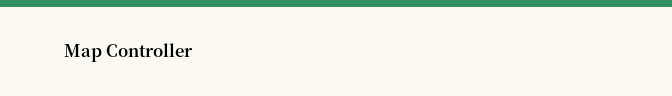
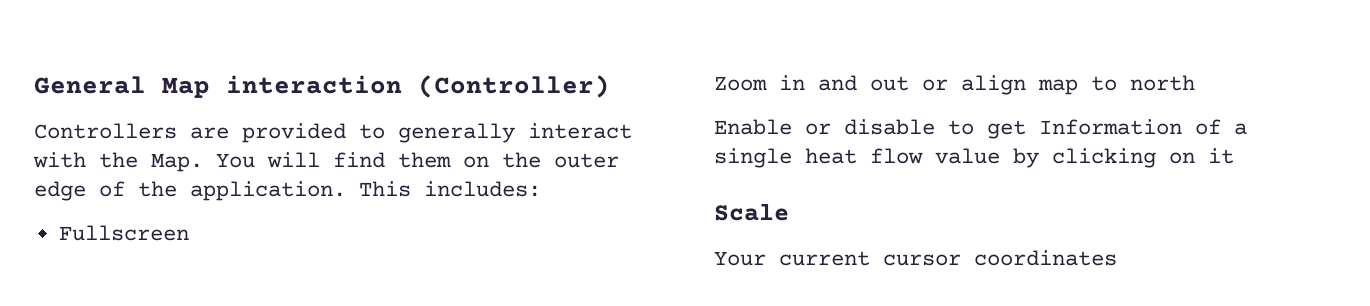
- Map Controller
+ General Map interaction (Controller)
+ Controllers are provided to generally interact with the Map. You will find them on the outer edge of the application. This includes:
+ Fullscreen
+ Zoom in and out or align map to north
+ Enable or disable to get Information of a single heat flow value by clicking on it
+ Scale
+ Your current cursor coordinates

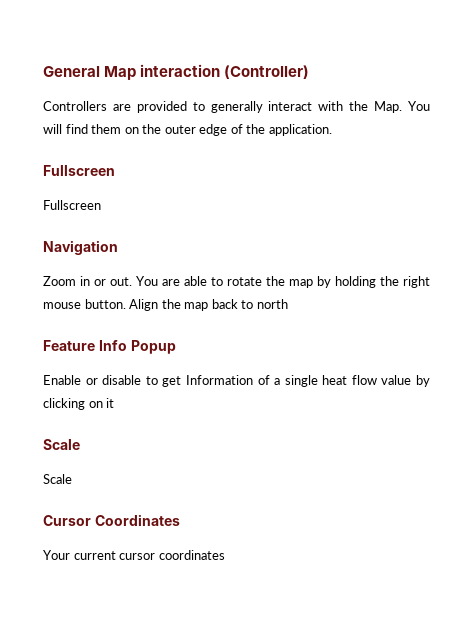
- Controllers are provided to generally interact with the Map. You will find them on the outer edge of the application. This includes:
+ Controllers are provided to generally interact with the Map. You will find them on the outer edge of the application.
  Fullscreen
+ Fullscreen
+ Navigation
- Zoom in and out or align map to north
+ Zoom in or out. You are able to rotate the map by holding the right mouse button. Align the map back to north
+ Feature Info Popup
  Enable or disable to get Information of a single heat flow value by clicking on it
  Scale
+ Scale
+ Cursor Coordinates

